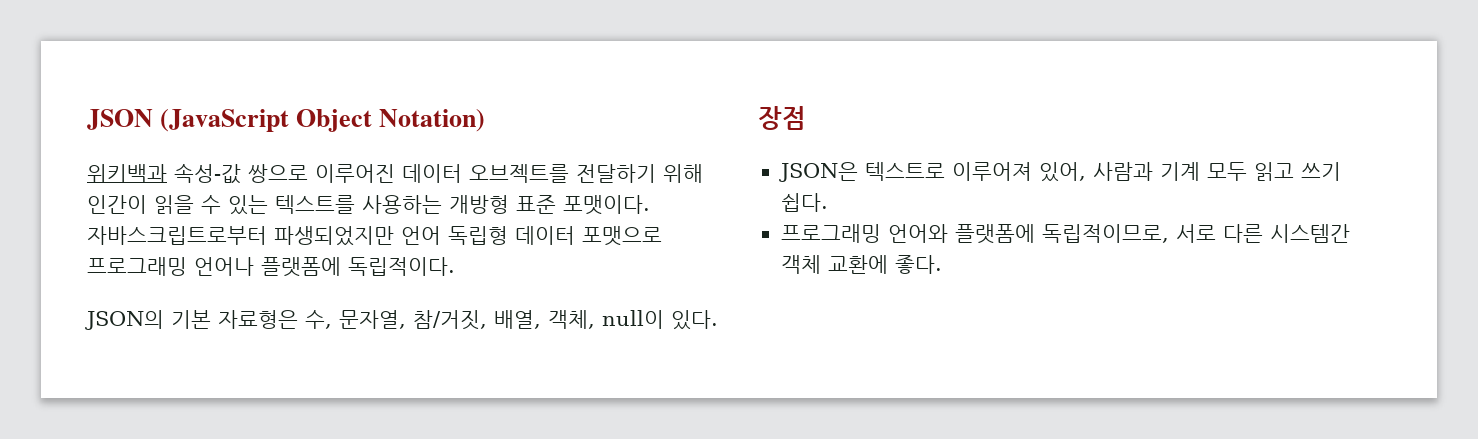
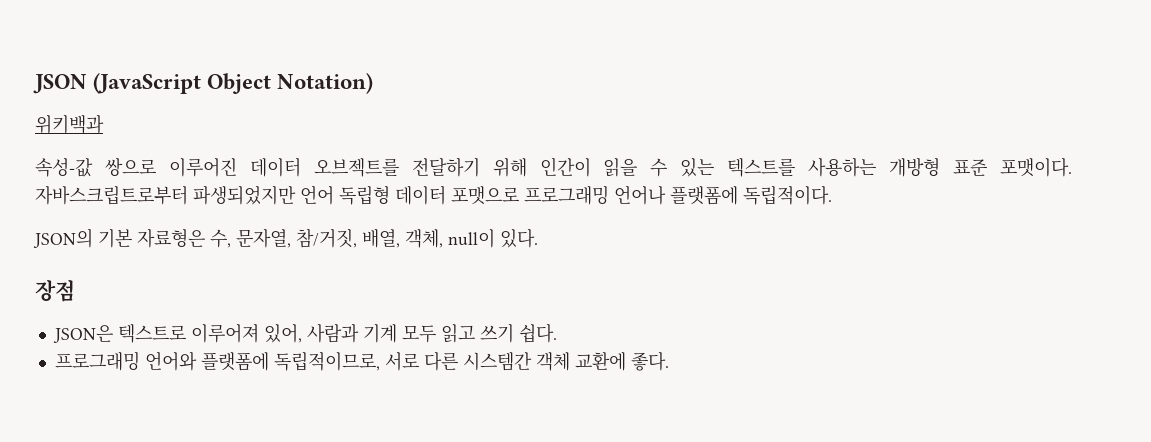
- 위키백과 속성-값 쌍으로 이루어진 데이터 오브젝트를 전달하기 위해 인간이 읽을 수 있는 텍스트를 사용하는 개방형 표준 포맷이다.
+ 위키백과
+ 속성-값 쌍으로 이루어진 데이터 오브젝트를 전달하기 위해 인간이 읽을 수 있는 텍스트를 사용하는 개방형 표준 포맷이다.

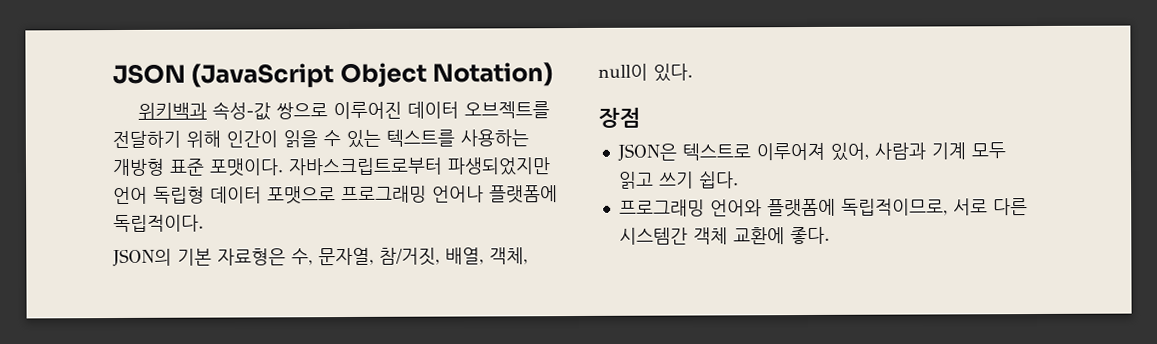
- 위키백과
- 속성-값 쌍으로 이루어진 데이터 오브젝트를 전달하기 위해 인간이 읽을 수 있는 텍스트를 사용하는 개방형 표준 포맷이다.
+ 위키백과 속성-값 쌍으로 이루어진 데이터 오브젝트를 전달하기 위해 인간이 읽을 수 있는 텍스트를 사용하는 개방형 표준 포맷이다.

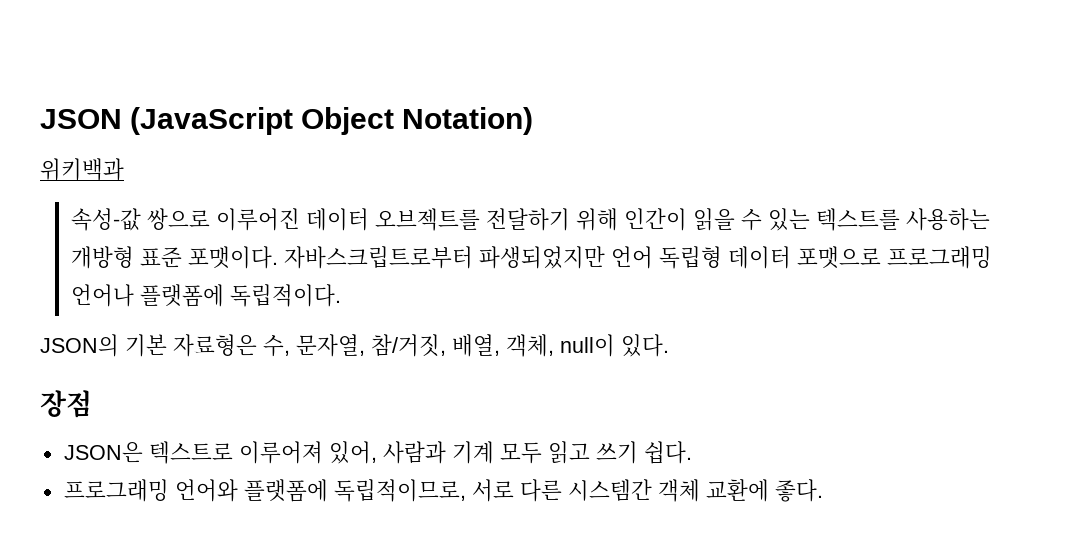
- 위키백과 속성-값 쌍으로 이루어진 데이터 오브젝트를 전달하기 위해 인간이 읽을 수 있는 텍스트를 사용하는 개방형 표준 포맷이다.
+ 위키백과
+ 속성-값 쌍으로 이루어진 데이터 오브젝트를 전달하기 위해 인간이 읽을 수 있는 텍스트를 사용하는 개방형 표준 포맷이다.

